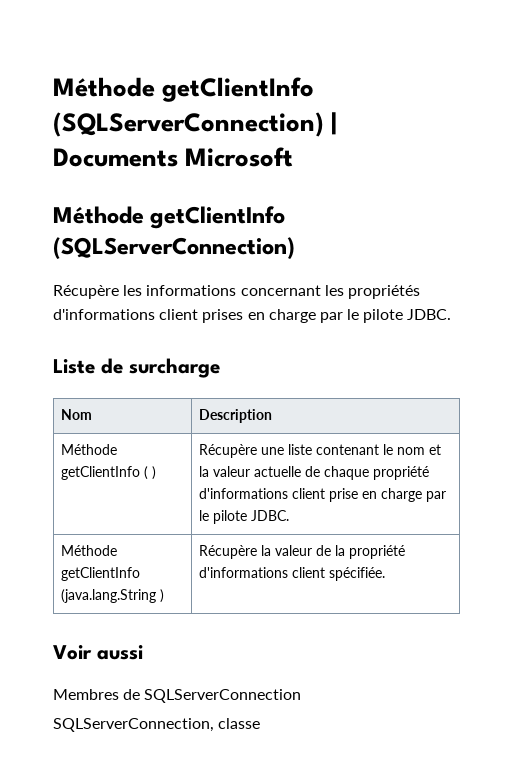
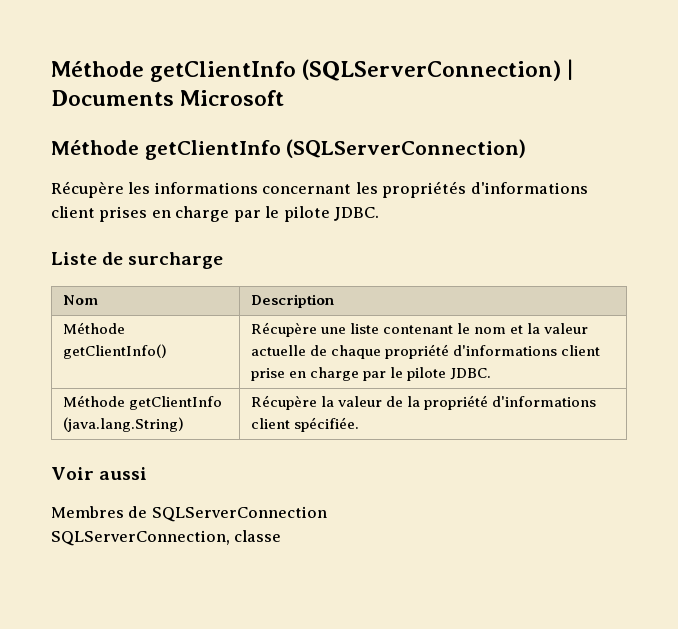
- Méthode getClientInfo ( ) | Récupère une liste contenant le nom et la valeur actuelle de chaque propriété d'informations client prise en charge par le pilote JDBC.
+ Méthode getClientInfo() | Récupère une liste contenant le nom et la valeur actuelle de chaque propriété d'informations client prise en charge par le pilote JDBC.
- Méthode getClientInfo (java.lang.String ) | Récupère la valeur de la propriété d'informations client spécifiée.
+ Méthode getClientInfo (java.lang.String) | Récupère la valeur de la propriété d'informations client spécifiée.

